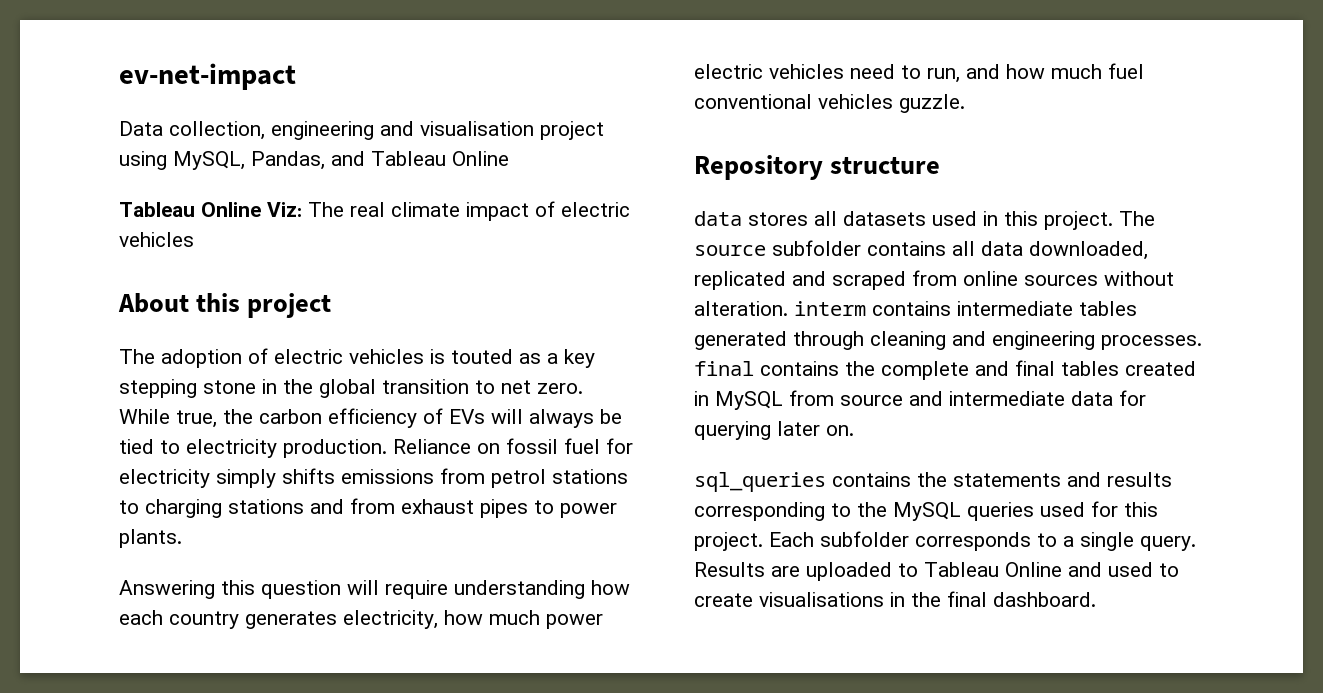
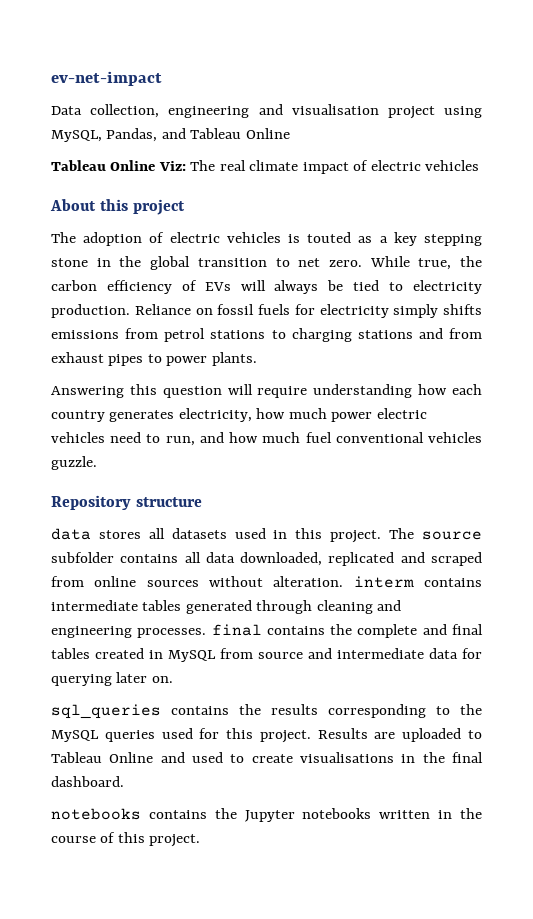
- Reliance on fossil fuel for electricity simply shifts emissions from petrol stations to charging stations and from exhaust pipes to power plants.
+ Reliance on fossil fuels for electricity simply shifts emissions from petrol stations to charging stations and from exhaust pipes to power plants.
- sql_queries contains the statements and results corresponding to the MySQL queries used for this project.
+ sql_queries contains the results corresponding to the MySQL queries used for this project.
- Each subfolder corresponds to a single query.
+ notebooks contains the Jupyter notebooks written in the course of this project.

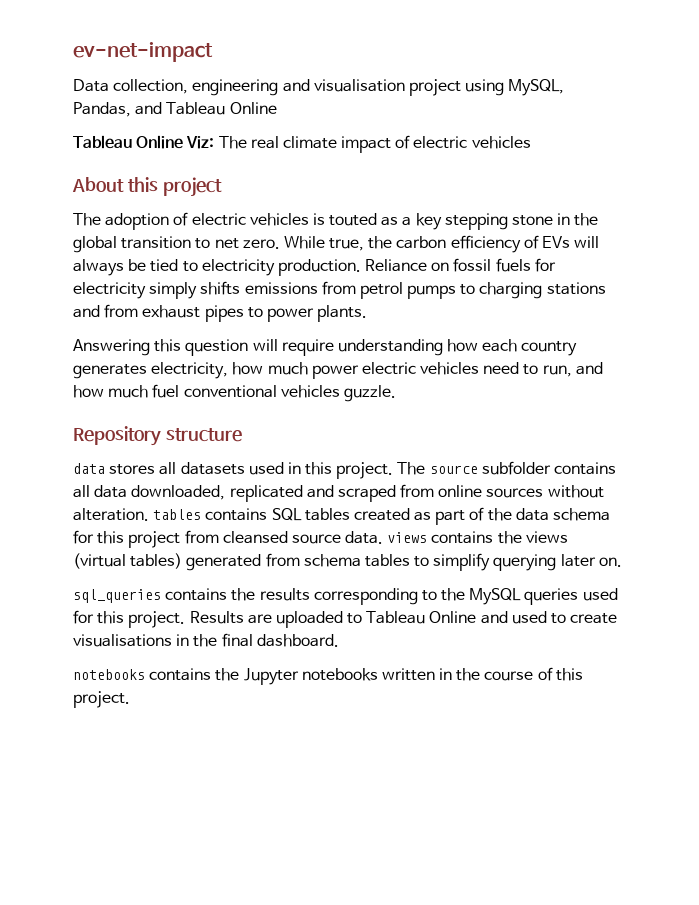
- Reliance on fossil fuels for electricity simply shifts emissions from petrol stations to charging stations and from exhaust pipes to power plants.
+ Reliance on fossil fuels for electricity simply shifts emissions from petrol pumps to charging stations and from exhaust pipes to power plants.
- The source subfolder contains all data downloaded, replicated and scraped from online sources without alteration. interm contains intermediate tables generated through cleaning and engineering processes. final contains the complete and final tables created in MySQL from source and intermediate data for querying later on.
+ The source subfolder contains all data downloaded, replicated and scraped from online sources without alteration. tables contains SQL tables created as part of the data schema for this project from cleansed source data. views contains the views (virtual tables) generated from schema tables to simplify querying later on.

